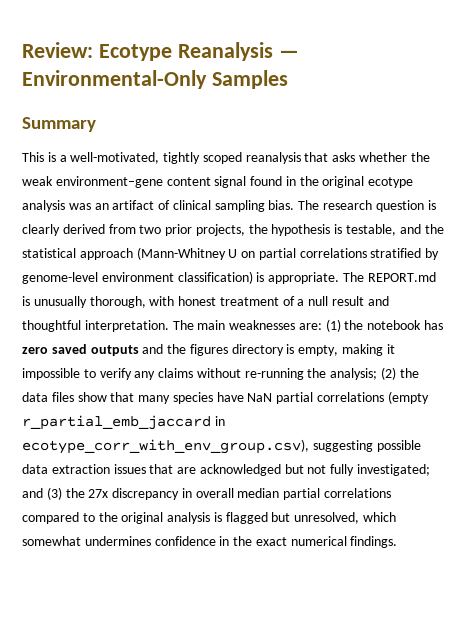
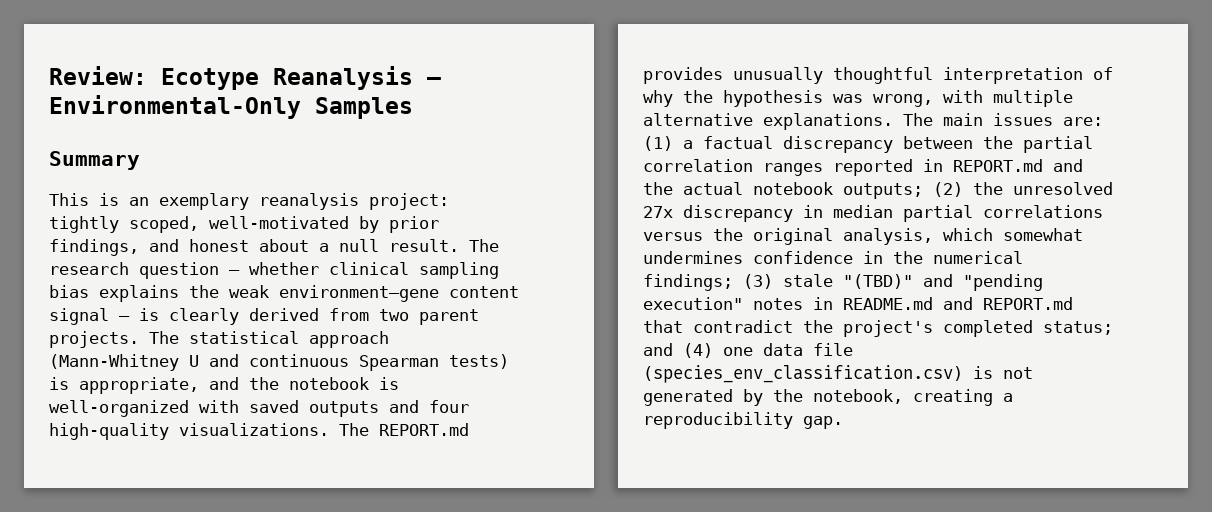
- This is a well-motivated, tightly scoped reanalysis that asks whether the weak environment–gene content signal found in the original ecotype analysis was an artifact of clinical sampling bias. The research question is clearly derived from two prior projects, the hypothesis is testable, and the statistical approach (Mann-Whitney U on partial correlations stratified by genome-level environment classification) is appropriate. The REPORT.md is unusually thorough, with honest treatment of a null result and thoughtful interpretation. The main weaknesses are: (1) the notebook has zero saved outputs and the figures directory is empty, making it impossible to verify any claims without re-running the analysis; (2) the data files show that many species have NaN partial correlations (empty r_partial_emb_jaccard in ecotype_corr_with_env_group.csv), suggesting possible data extraction issues that are acknowledged but not fully investigated; and (3) the 27x discrepancy in overall median partial correlations compared to the original analysis is flagged but unresolved, which somewhat undermines confidence in the exact numerical findings.
+ This is an exemplary reanalysis project: tightly scoped, well-motivated by prior findings, and honest about a null result. The research question — whether clinical sampling bias explains the weak environment–gene content signal — is clearly derived from two parent projects. The statistical approach (Mann-Whitney U and continuous Spearman tests) is appropriate, and the notebook is well-organized with saved outputs and four high-quality visualizations. The REPORT.md provides unusually thoughtful interpretation of why the hypothesis was wrong, with multiple alternative explanations. The main issues are: (1) a factual discrepancy between the partial correlation ranges reported in REPORT.md and the actual notebook outputs; (2) the unresolved 27x discrepancy in median partial correlations versus the original analysis, which somewhat undermines confidence in the numerical findings; (3) stale "(TBD)" and "pending execution" notes in README.md and REPORT.md that contradict the project's completed status; and (4) one data file (species_env_classification.csv) is not generated by the notebook, creating a reproducibility gap.

